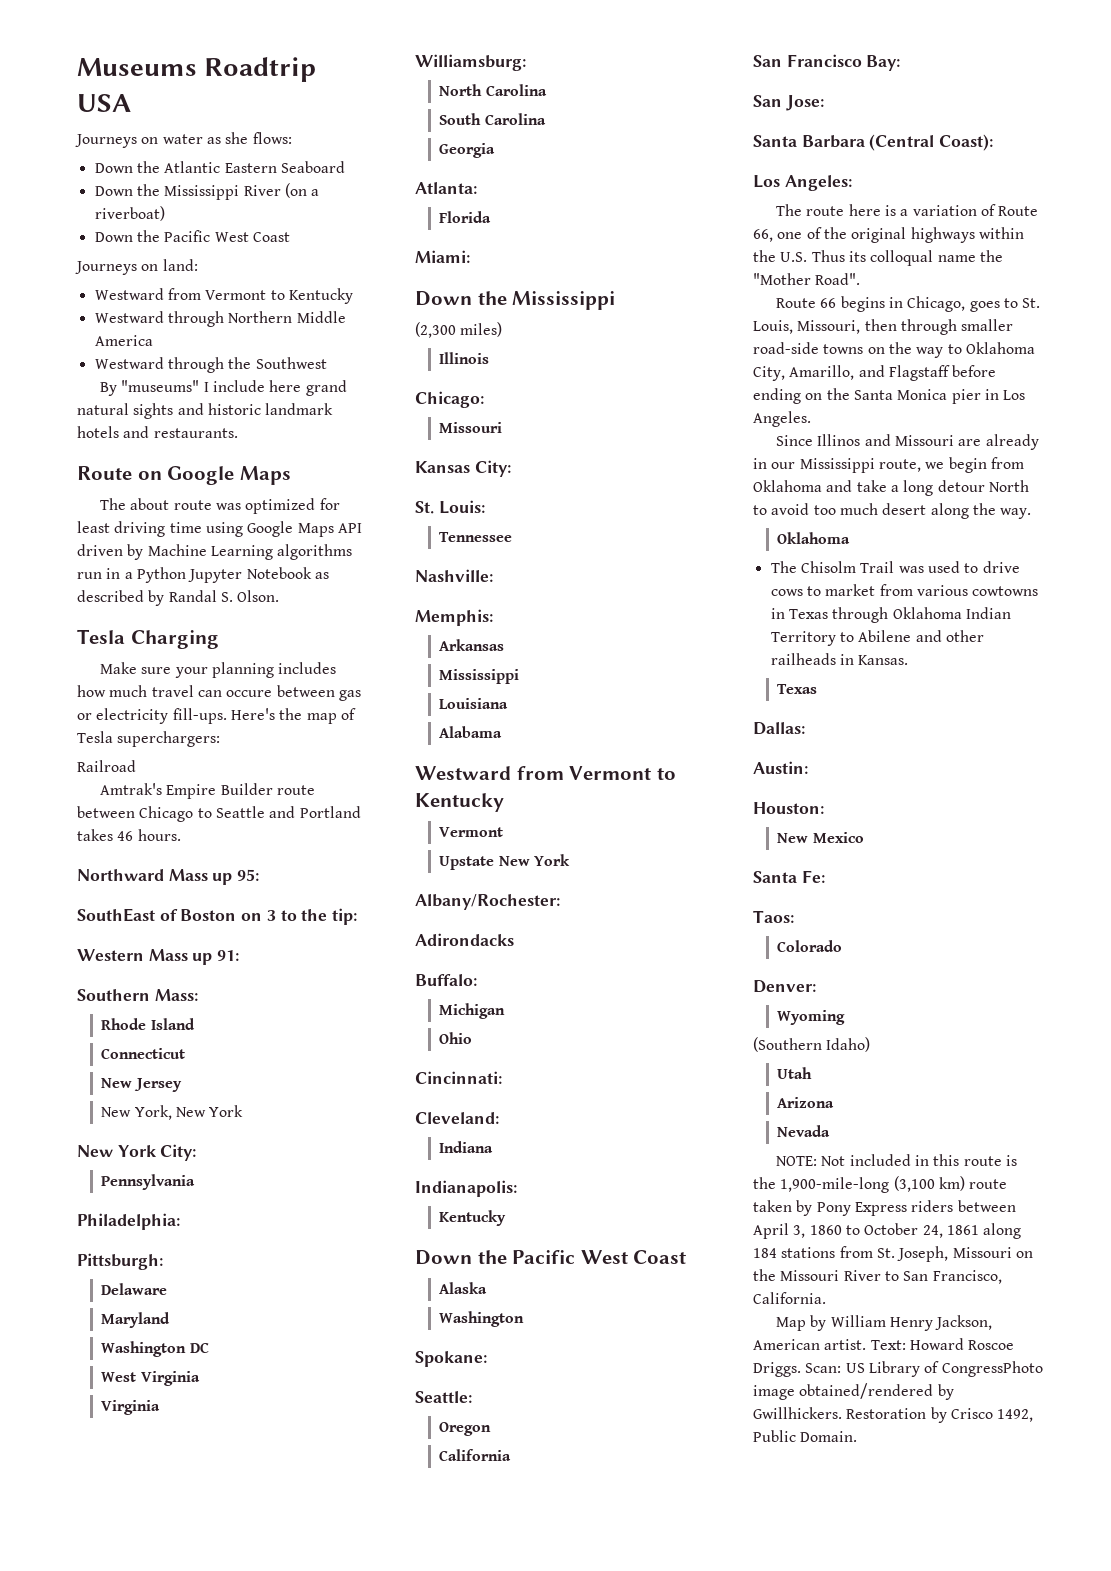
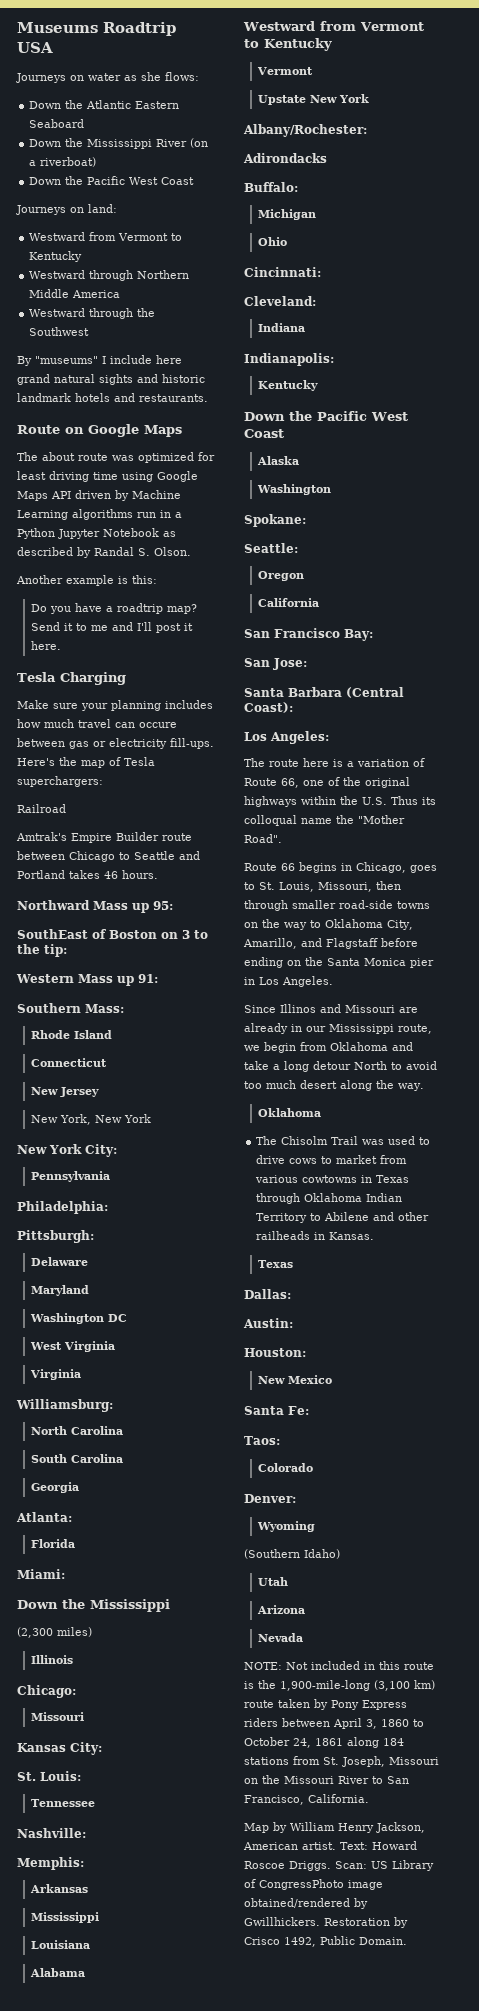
+ Another example is this:
+ Do you have a roadtrip map? Send it to me and I'll post it here.

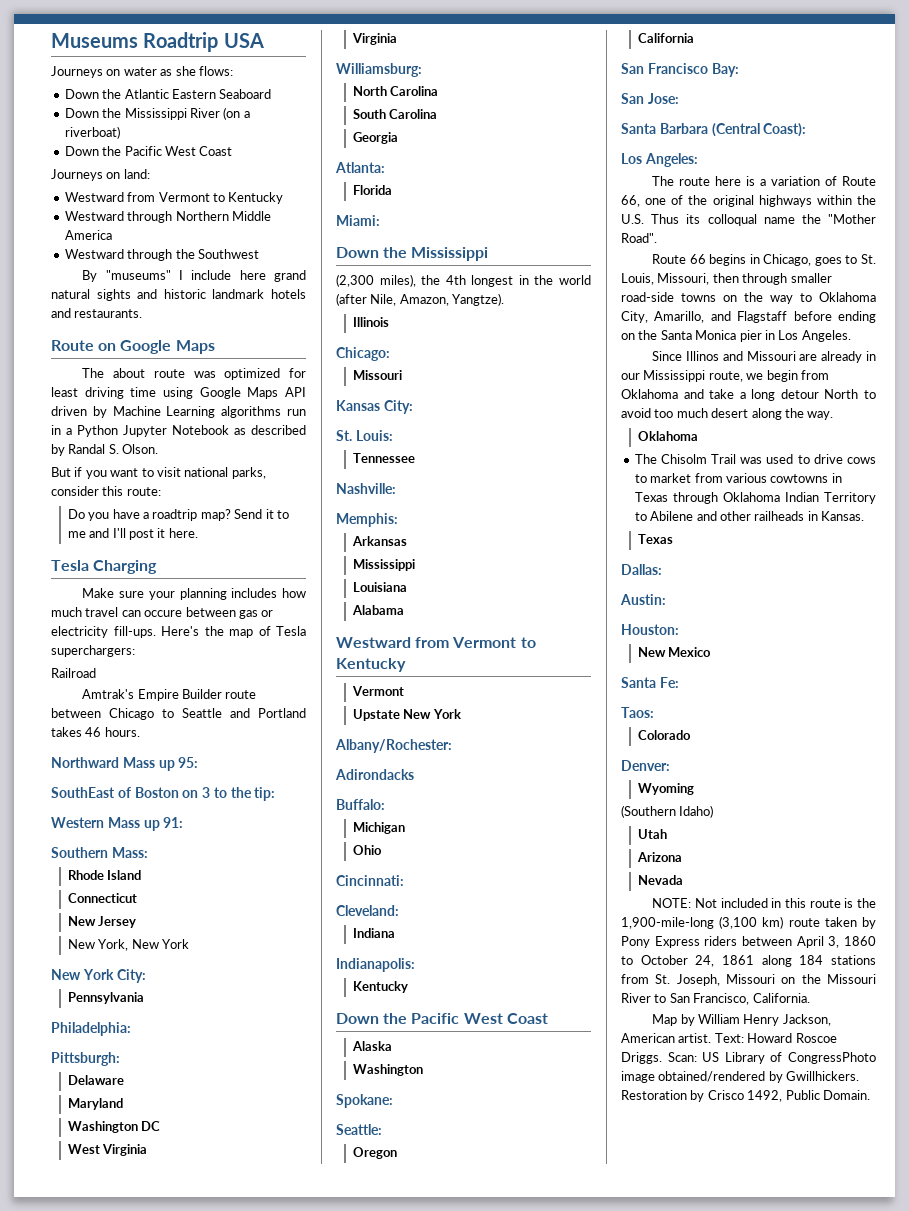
- Another example is this:
+ But if you want to visit national parks, consider this route:
- (2,300 miles)
+ (2,300 miles), the 4th longest in the world (after Nile, Amazon, Yangtze).

